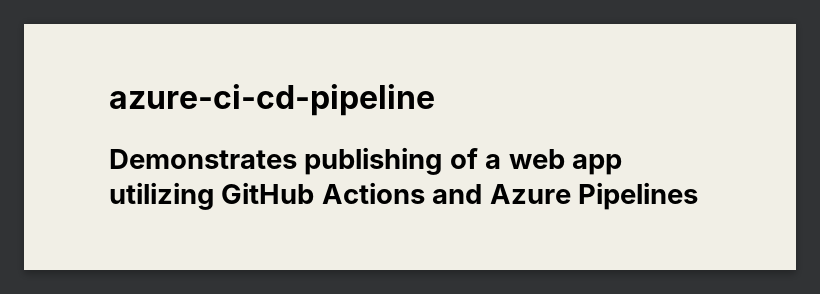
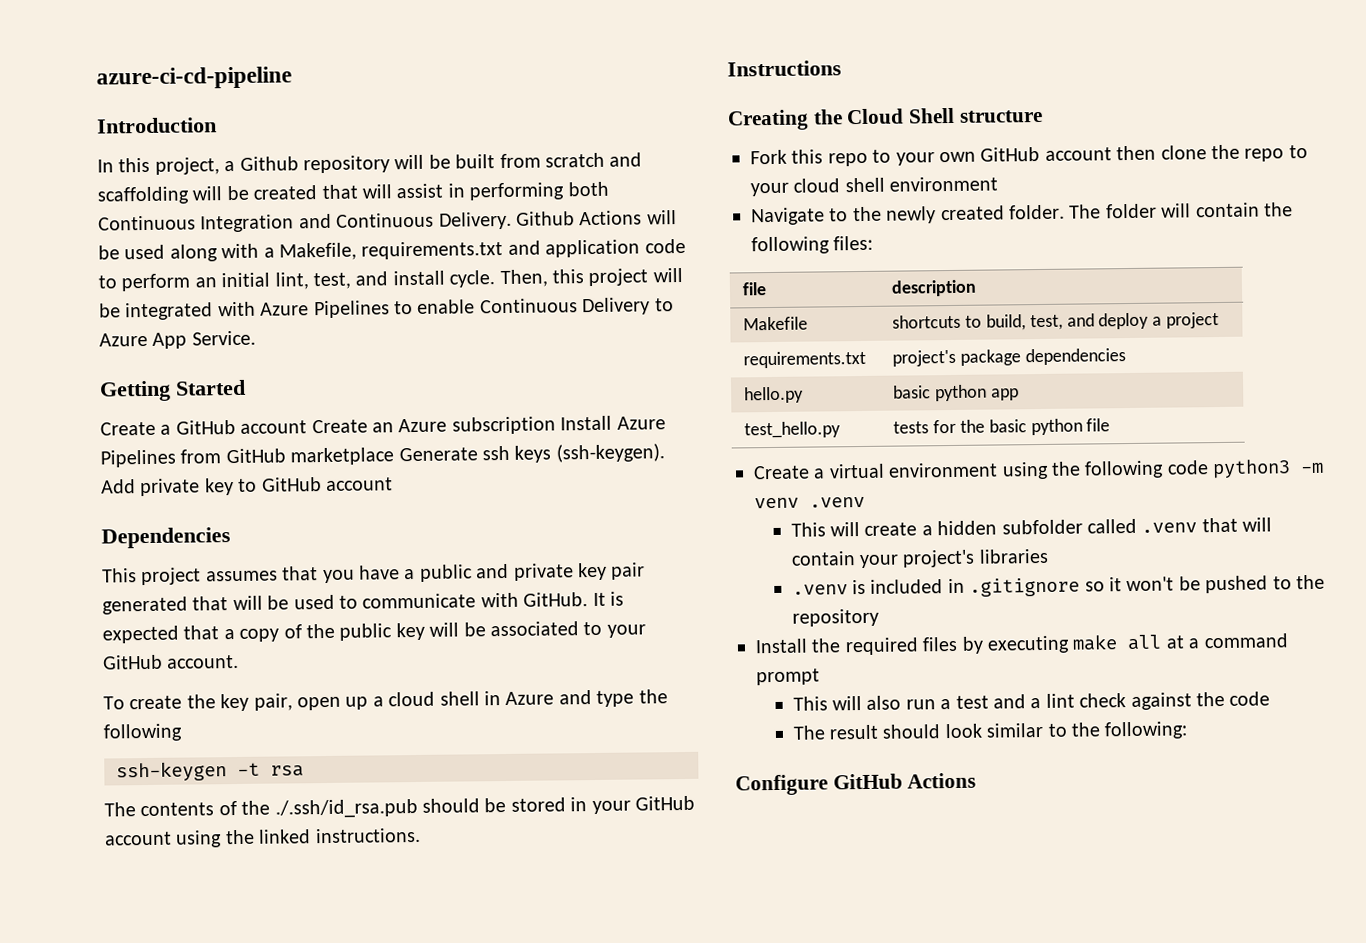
- Demonstrates publishing of a web app utilizing GitHub Actions and Azure Pipelines
+ Introduction
+ In this project, a Github repository will be built from scratch and scaffolding will be created that will assist in performing both Continuous Integration and Continuous Delivery. Github Actions will be used along with a Makefile, requirements.txt and application code to perform an initial lint, test, and install cycle. Then, this project will be integrated with Azure Pipelines to enable Continuous Delivery to Azure App Service.
+ Getting Started
+ Create a GitHub account Create an Azure subscription Install Azure Pipelines from GitHub marketplace Generate ssh keys (ssh-keygen). Add private key to GitHub account
+ Dependencies
+ This project assumes that you have a public and private key pair generated that will be used to communicate with GitHub. It is expected that a copy of the public key will be associated to your GitHub account.
+ To create the key pair, open up a cloud shell in Azure and type the following
+ ssh-keygen -t rsa
+ The contents of the ./.ssh/id_rsa.pub should be stored in your GitHub account using the linked instructions.
+ Instructions
+ Creating the Cloud Shell structure
+ Fork this repo to your own GitHub account then clone the repo to your cloud shell environment
+ Navigate to the newly created folder. The folder will contain the following files:
+ file | description
+ Makefile | shortcuts to build, test, and deploy a project
+ requirements.txt | project's package dependencies
+ hello.py | basic python app
+ test_hello.py | tests for the basic python file
+ Create a virtual environment using the following code python3 -m venv .venv
+ This will create a hidden subfolder called .venv that will contain your project's libraries
+ .venv is included in .gitignore so it won't be pushed to the repository
+ Install the required files by executing make all at a command prompt
+ This will also run a test and a lint check against the code
+ The result should look similar to the following:
+ Configure GitHub Actions

